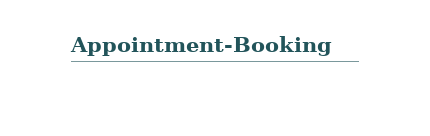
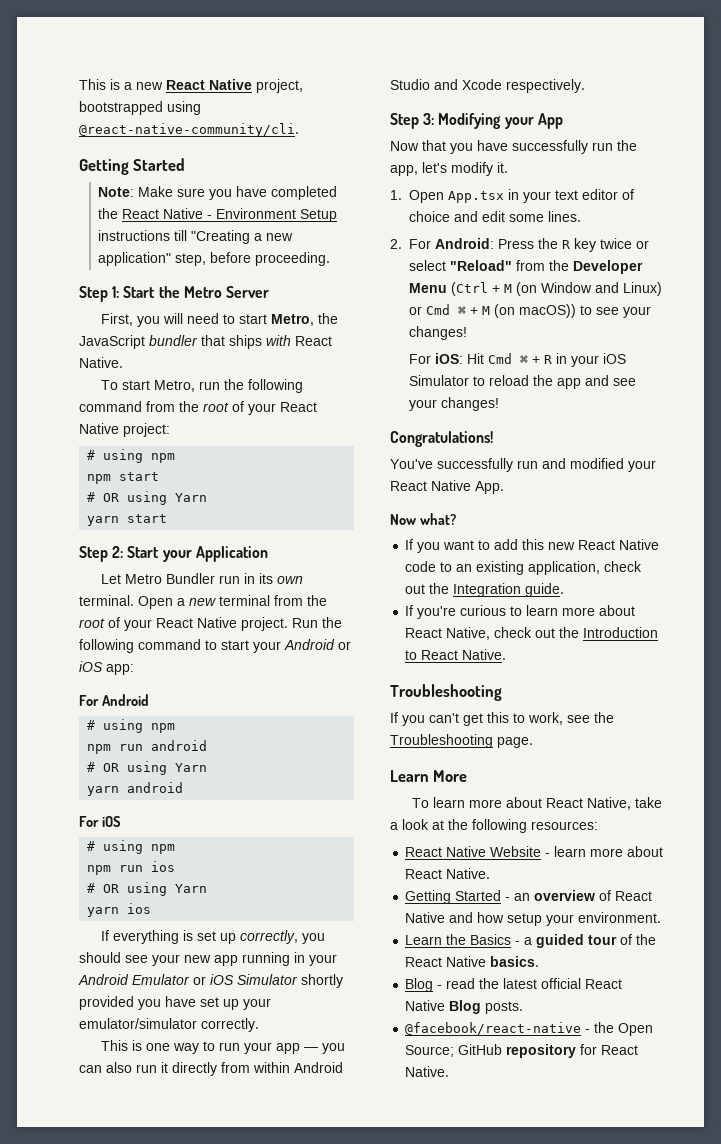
- Appointment-Booking
+ This is a new React Native project, bootstrapped using @react-native-community/cli.
+ Getting Started
+ Note: Make sure you have completed the React Native - Environment Setup instructions till "Creating a new application" step, before proceeding.
+ Step 1: Start the Metro Server
+ First, you will need to start Metro, the JavaScript bundler that ships with React Native.
+ To start Metro, run the following command from the root of your React Native project:
+ # using npm
+ npm start
+ # OR using Yarn
+ yarn start
+ Step 2: Start your Application
+ Let Metro Bundler run in its own terminal. Open a new terminal from the root of your React Native project. Run the following command to start your Android or iOS app:
+ For Android
+ # using npm
+ npm run android
+ # OR using Yarn
+ yarn android
+ For iOS
+ # using npm
+ npm run ios
+ # OR using Yarn
+ yarn ios
+ If everything is set up correctly, you should see your new app running in your Android Emulator or iOS Simulator shortly provided you have set up your emulator/simulator correctly.
+ This is one way to run your app — you can also run it directly from within Android Studio and Xcode respectively.
+ Step 3: Modifying your App
+ Now that you have successfully run the app, let's modify it.
+ 1. Open App.tsx in your text editor of choice and edit some lines.
+ 2. For Android: Press the R key twice or select "Reload" from the Developer Menu (Ctrl + M (on Window and Linux) or Cmd ⌘ + M (on macOS)) to see your changes!
+ For iOS: Hit Cmd ⌘ + R in your iOS Simulator to reload the app and see your changes!
+ Congratulations!
+ You've successfully run and modified your React Native App.
+ Now what?
+ If you want to add this new React Native code to an existing application, check out the Integration guide.
+ If you're curious to learn more about React Native, check out the Introduction to React Native.
+ Troubleshooting
+ If you can't get this to work, see the Troubleshooting page.
+ Learn More
+ To learn more about React Native, take a look at the following resources:
+ React Native Website - learn more about React Native.
+ Getting Started - an overview of React Native and how setup your environment.
+ Learn the Basics - a guided tour of the React Native basics.
+ Blog - read the latest official React Native Blog posts.
+ @facebook/react-native - the Open Source; GitHub repository for React Native.

